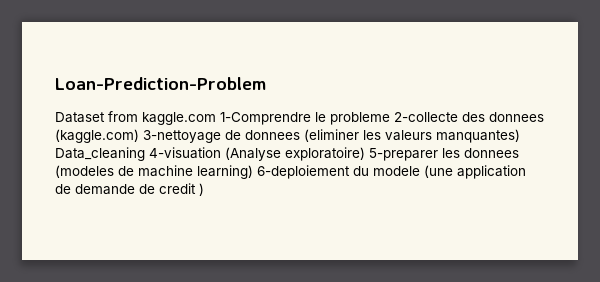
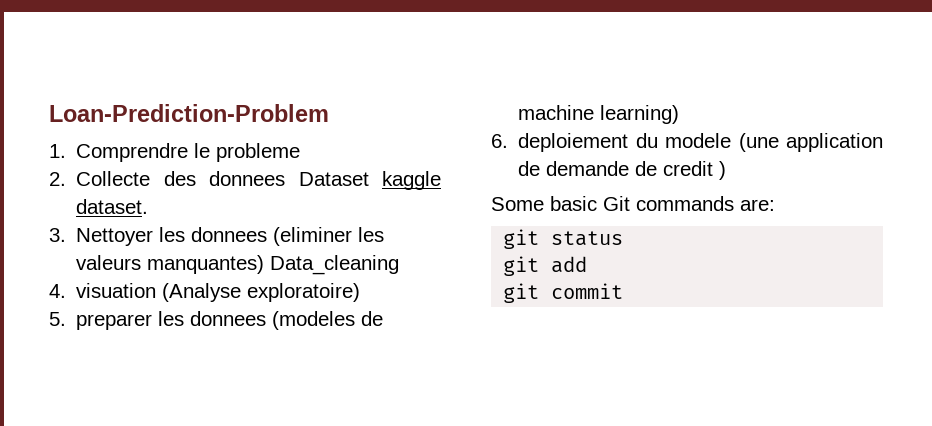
- Dataset from kaggle.com 1-Comprendre le probleme 2-collecte des donnees (kaggle.com) 3-nettoyage de donnees (eliminer les valeurs manquantes) Data_cleaning 4-visuation (Analyse exploratoire) 5-preparer les donnees (modeles de machine learning) 6-deploiement du modele (une application de demande de credit )
+ 1. Comprendre le probleme
+ 2. Collecte des donnees Dataset kaggle dataset.
+ 3. Nettoyer les donnees (eliminer les valeurs manquantes) Data_cleaning
+ 4. visuation (Analyse exploratoire)
+ 5. preparer les donnees (modeles de machine learning)
+ 6. deploiement du modele (une application de demande de credit )
+ Some basic Git commands are:
+ git status
+ git add
+ git commit

